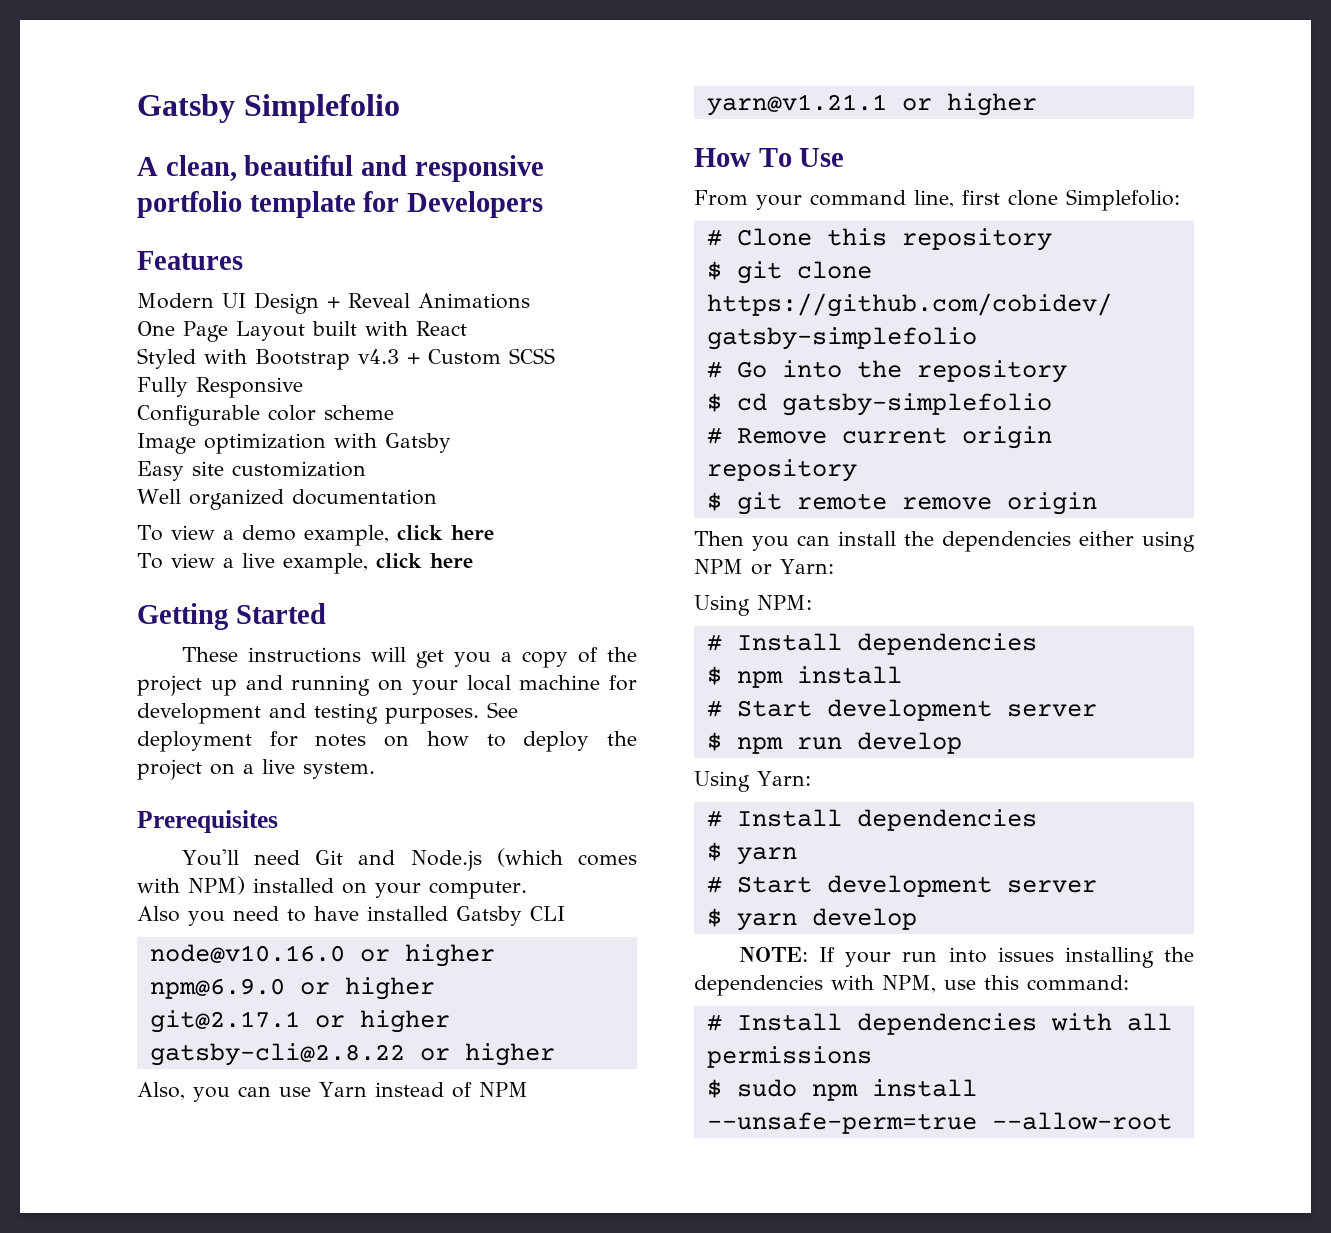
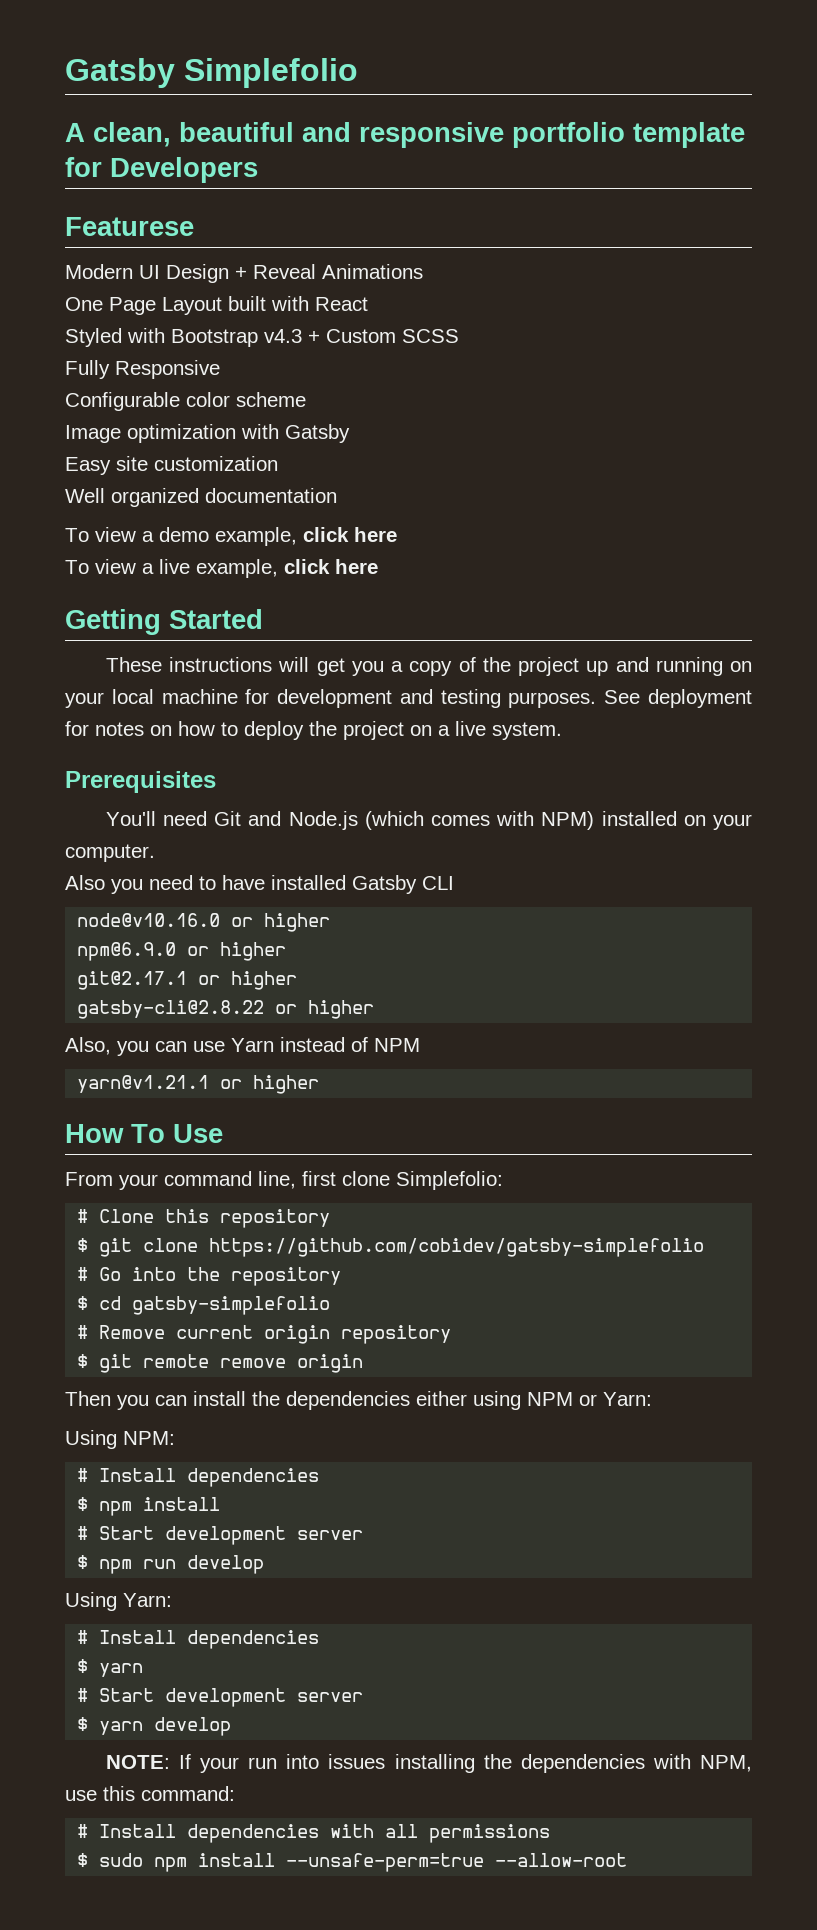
- Features
+ Featurese

